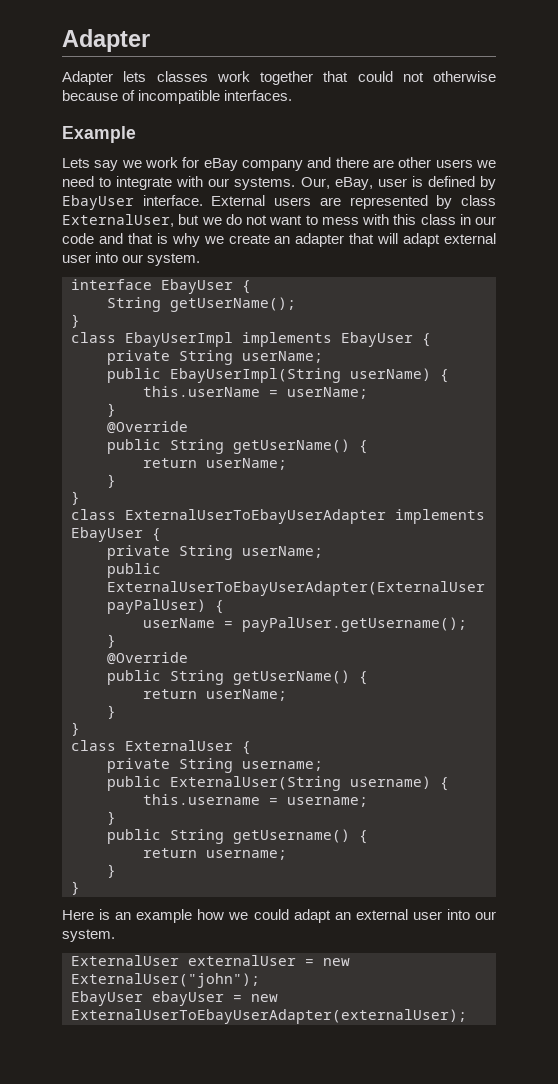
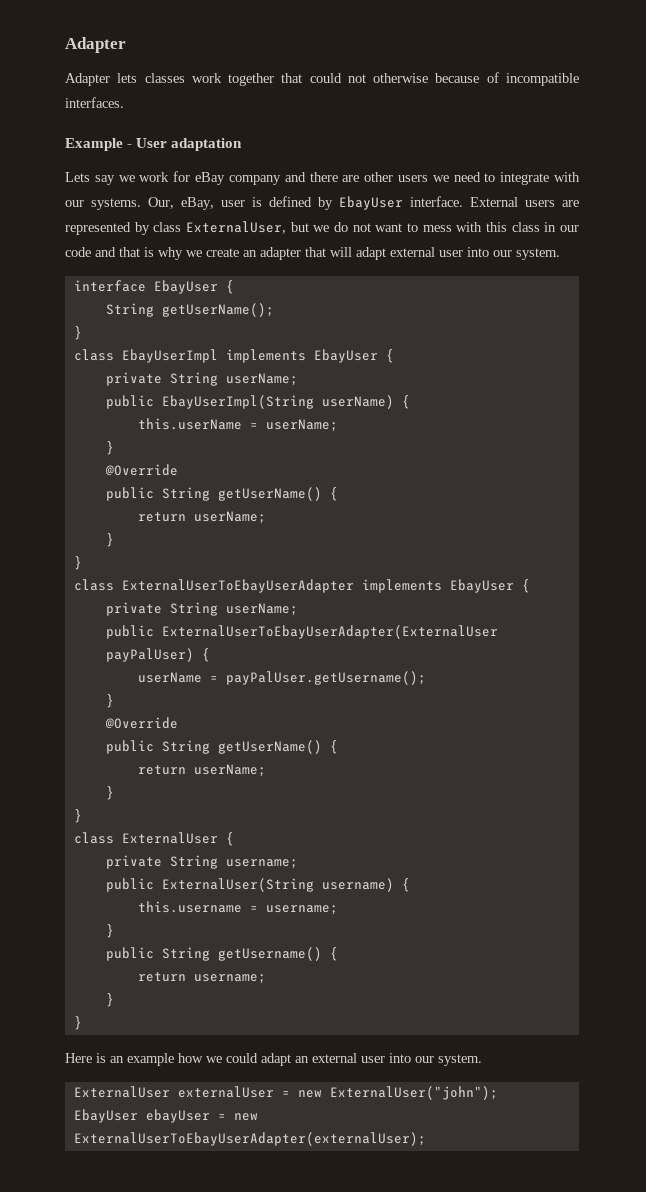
- Example
+ Example - User adaptation

